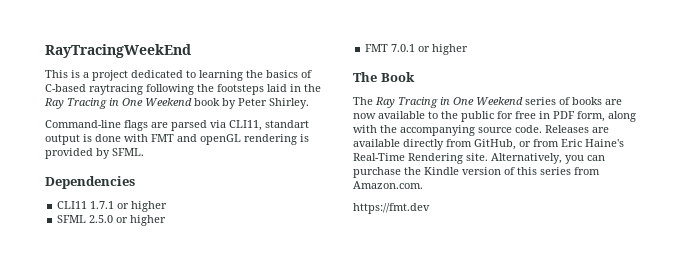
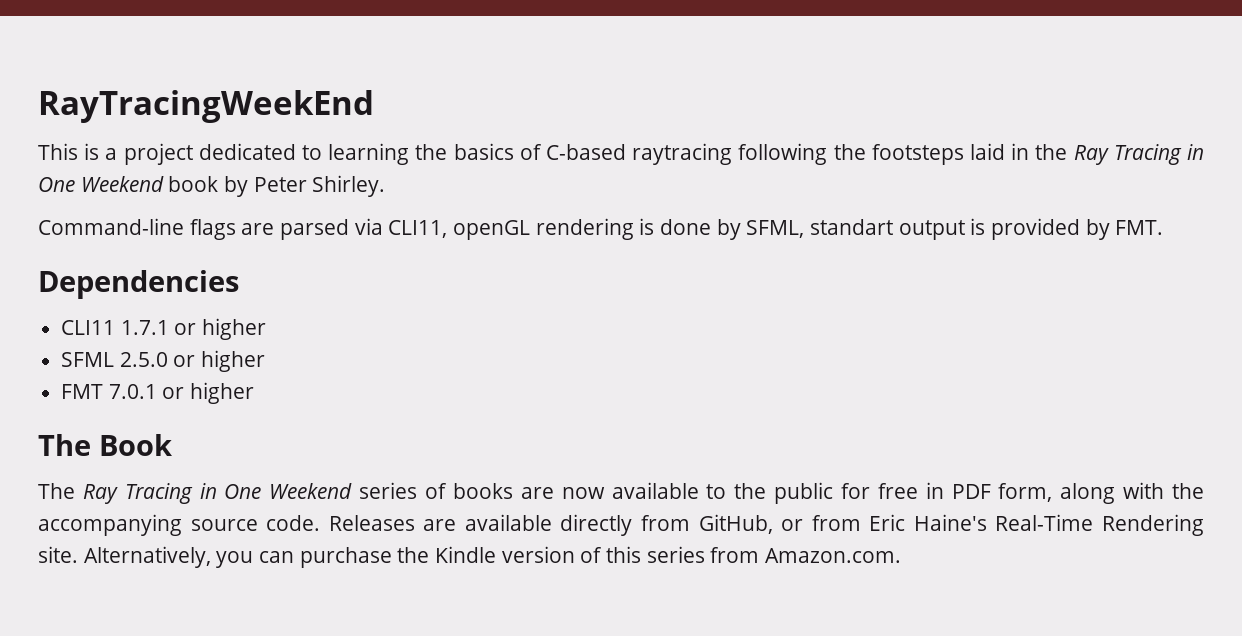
- Command-line flags are parsed via CLI11, standart output is done with FMT and openGL rendering is provided by SFML.
+ Command-line flags are parsed via CLI11, openGL rendering is done by SFML, standart output is provided by FMT.
- https://fmt.dev

